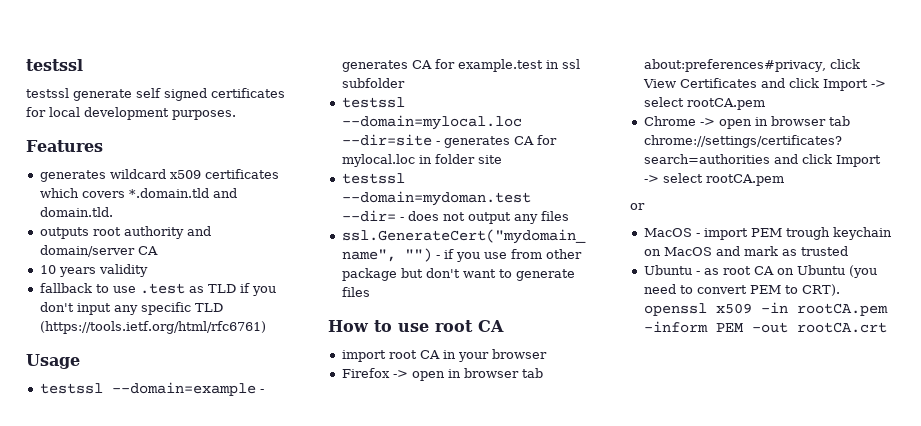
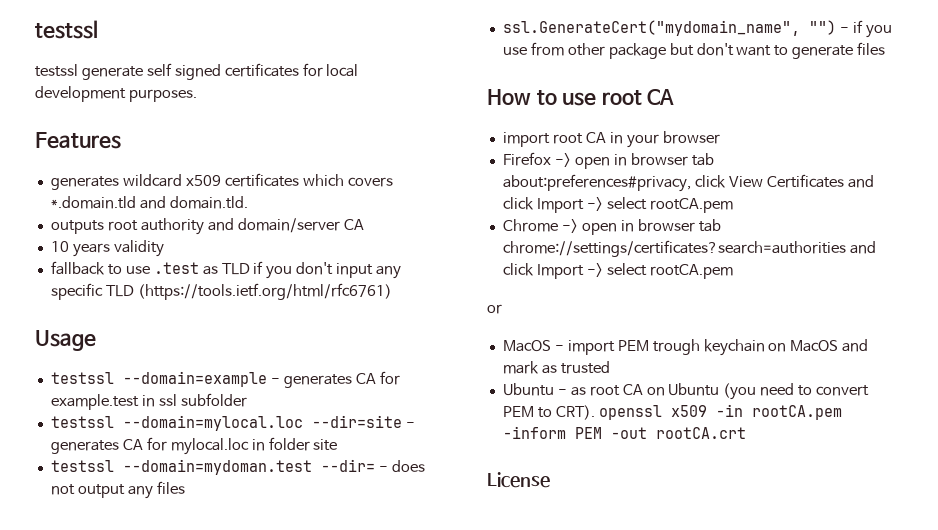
+ License

